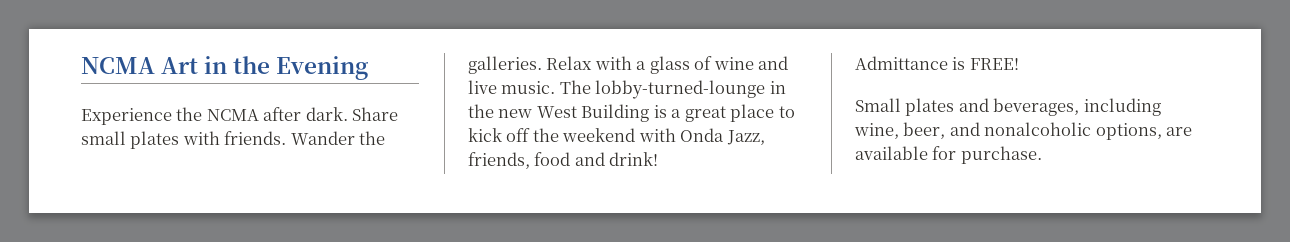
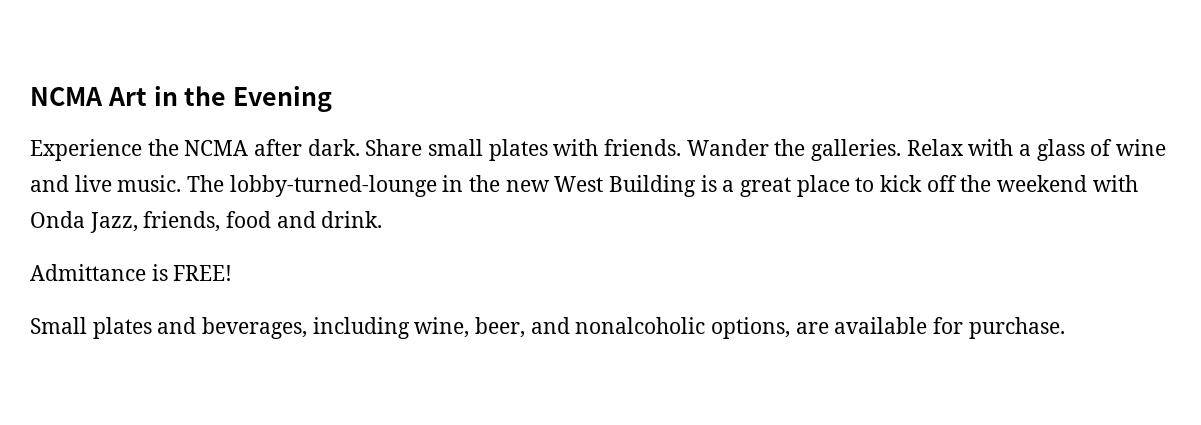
- The lobby-turned-lounge in the new West Building is a great place to kick off the weekend with Onda Jazz, friends, food and drink!
+ The lobby-turned-lounge in the new West Building is a great place to kick off the weekend with Onda Jazz, friends, food and drink.

